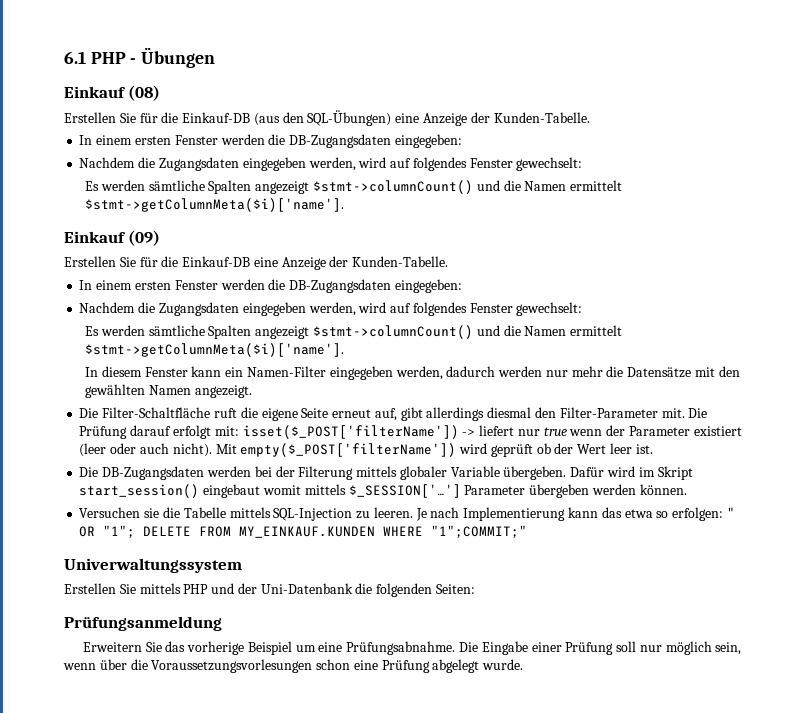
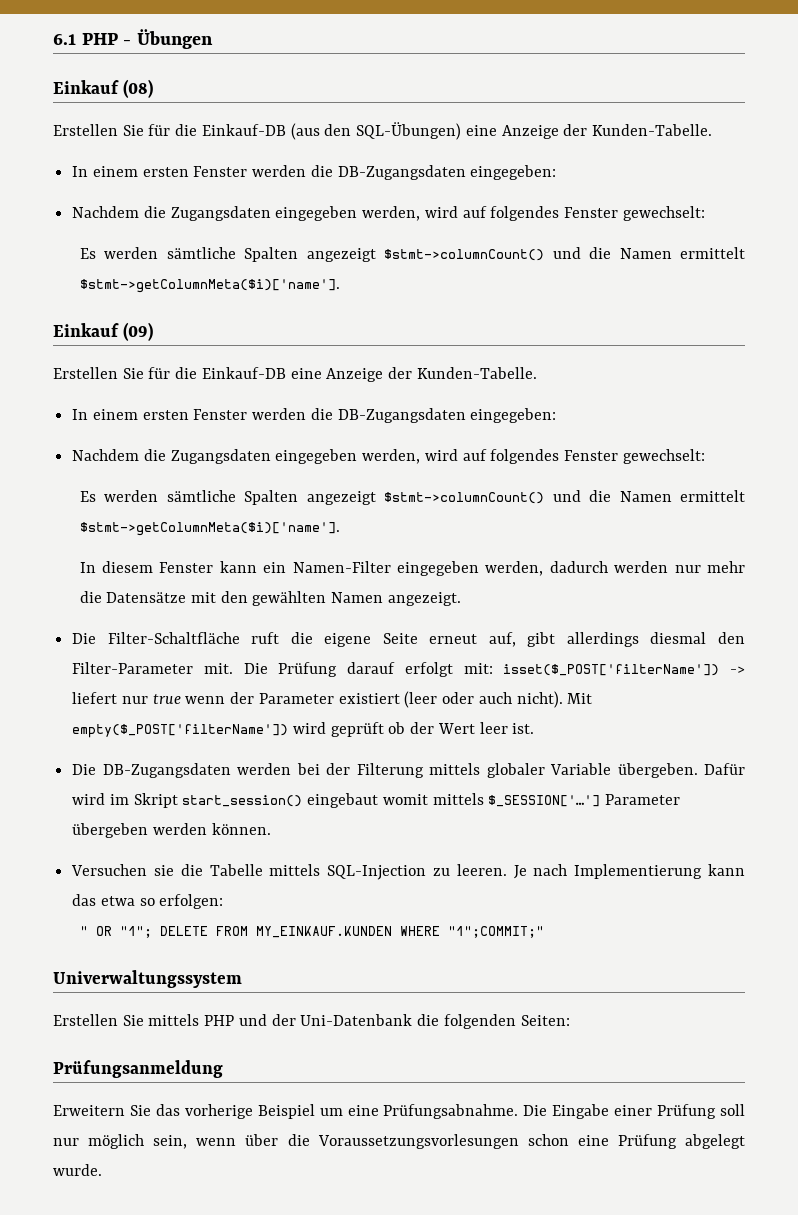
- Je nach Implementierung kann das etwa so erfolgen: " OR "1"; DELETE FROM MY_EINKAUF.KUNDEN WHERE "1";COMMIT;"
+ Je nach Implementierung kann das etwa so erfolgen:
+ " OR "1"; DELETE FROM MY_EINKAUF.KUNDEN WHERE "1";COMMIT;"

